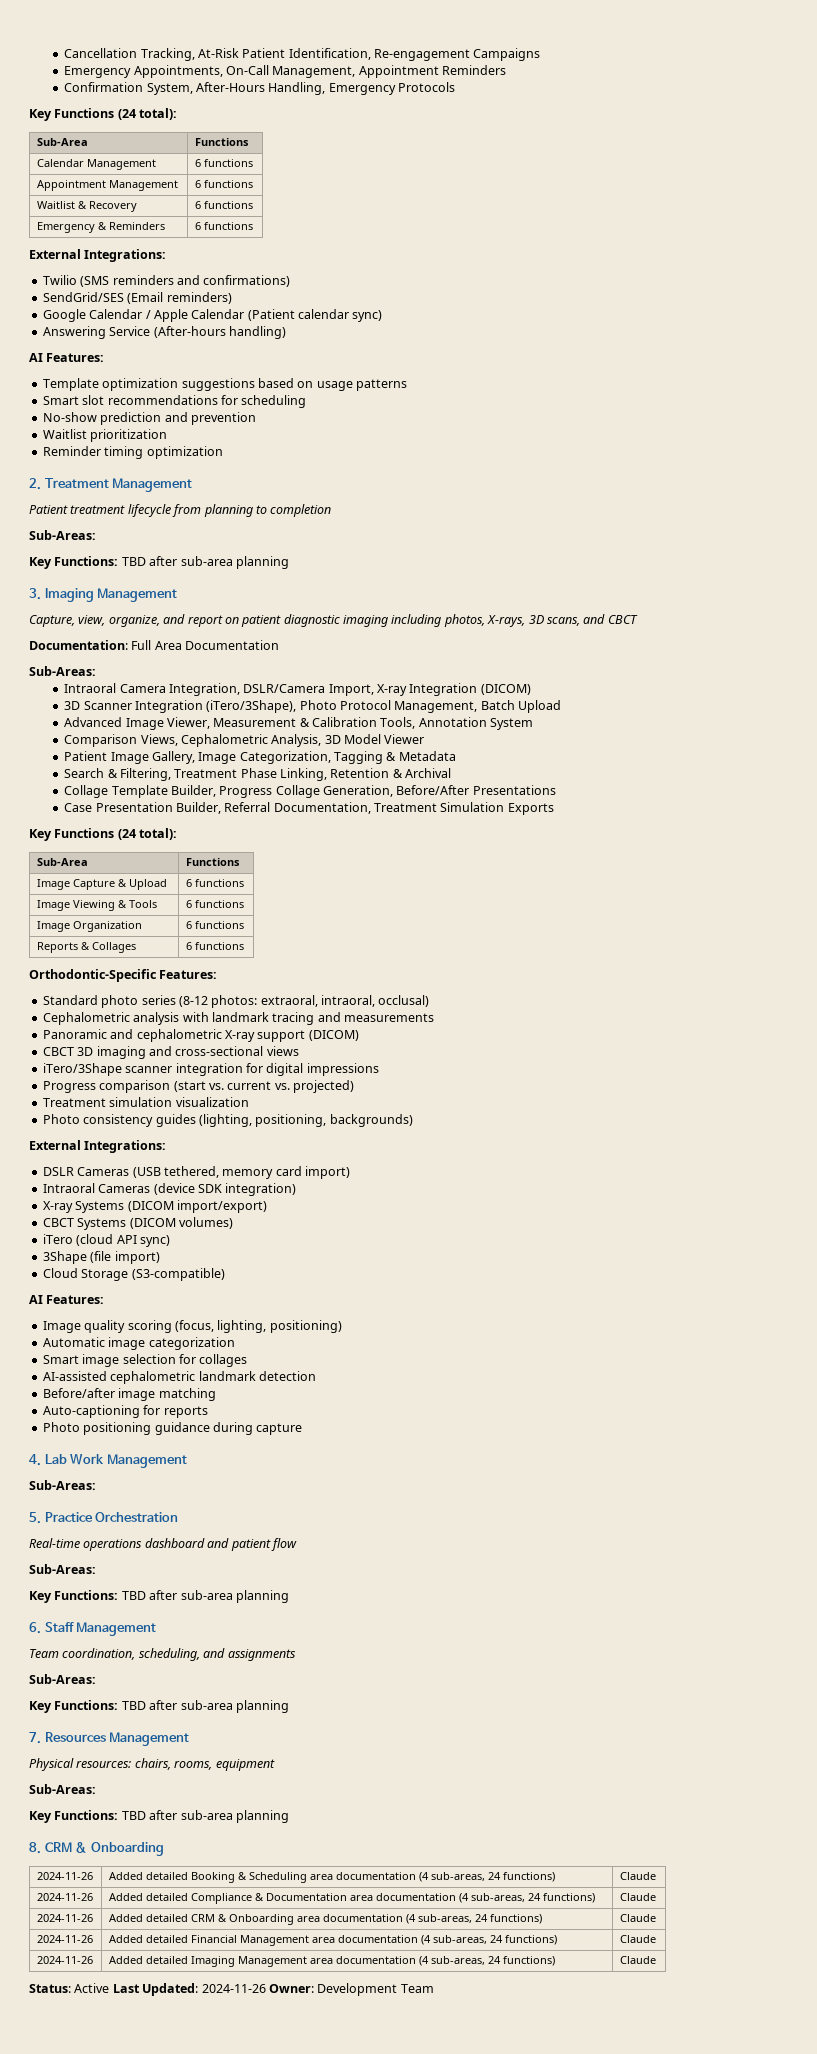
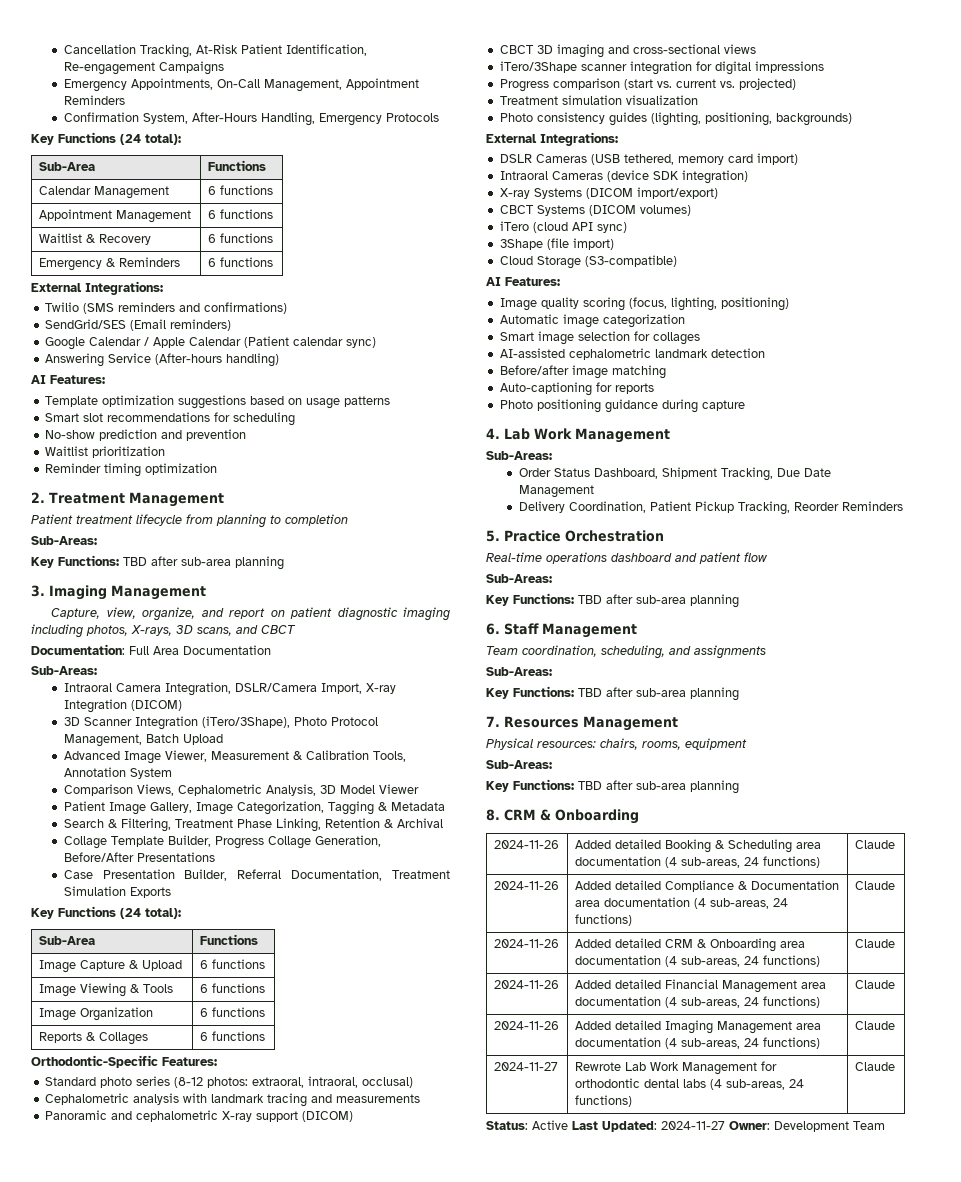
+ Order Status Dashboard, Shipment Tracking, Due Date Management
+ Delivery Coordination, Patient Pickup Tracking, Reorder Reminders
+ 2024-11-27 | Rewrote Lab Work Management for orthodontic dental labs (4 sub-areas, 24 functions) | Claude
- Status: Active Last Updated: 2024-11-26 Owner: Development Team
+ Status: Active Last Updated: 2024-11-27 Owner: Development Team

